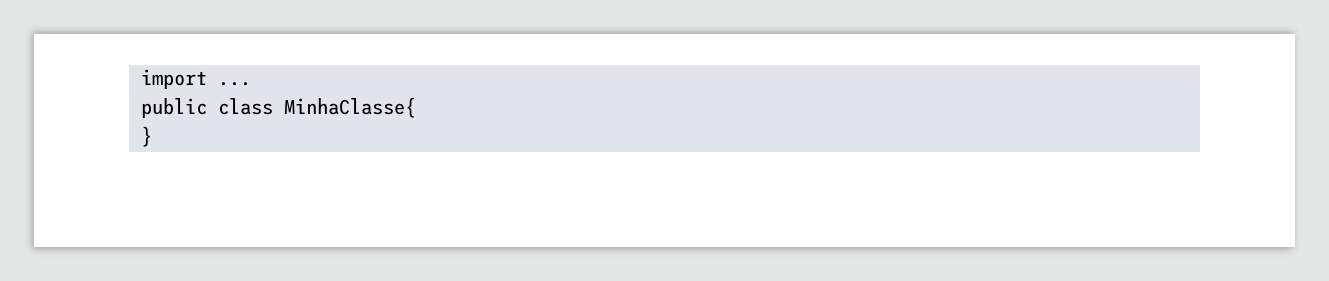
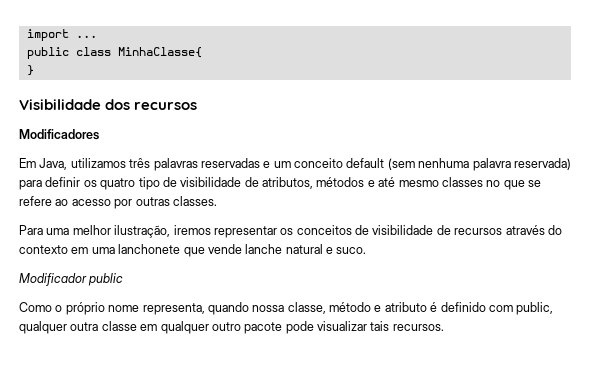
+ Visibilidade dos recursos
+ Modificadores
+ Em Java, utilizamos três palavras reservadas e um conceito default (sem nenhuma palavra reservada) para definir os quatro tipo de visibilidade de atributos, métodos e até mesmo classes no que se refere ao acesso por outras classes.
+ Para uma melhor ilustração, iremos representar os conceitos de visibilidade de recursos através do contexto em uma lanchonete que vende lanche natural e suco.
+ Modificador public
+ Como o próprio nome representa, quando nossa classe, método e atributo é definido com public, qualquer outra classe em qualquer outro pacote pode visualizar tais recursos.

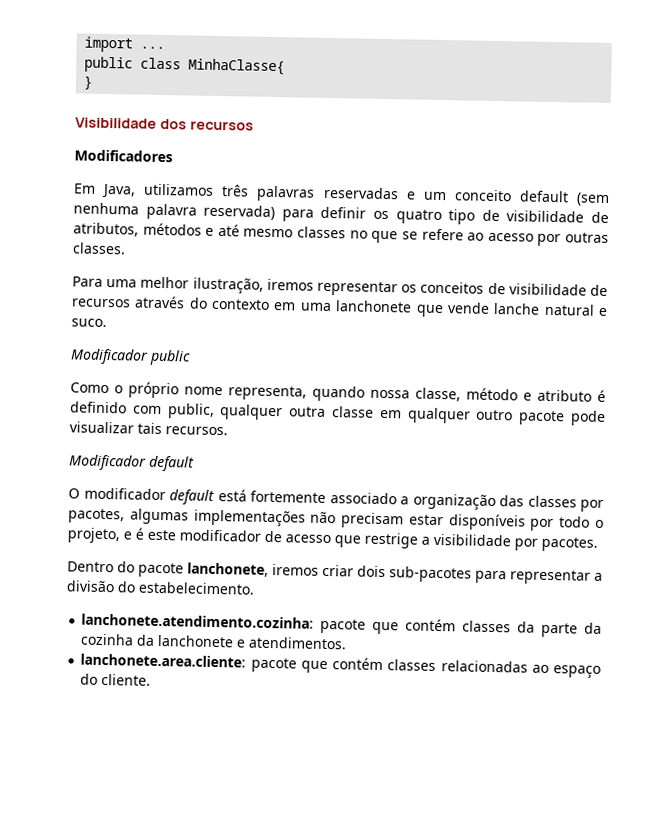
+ Modificador default
+ O modificador default está fortemente associado a organização das classes por pacotes, algumas implementações não precisam estar disponíveis por todo o projeto, e é este modificador de acesso que restrige a visibilidade por pacotes.
+ Dentro do pacote lanchonete, iremos criar dois sub-pacotes para representar a divisão do estabelecimento.
+ lanchonete.atendimento.cozinha: pacote que contém classes da parte da cozinha da lanchonete e atendimentos.
+ lanchonete.area.cliente: pacote que contém classes relacionadas ao espaço do cliente.

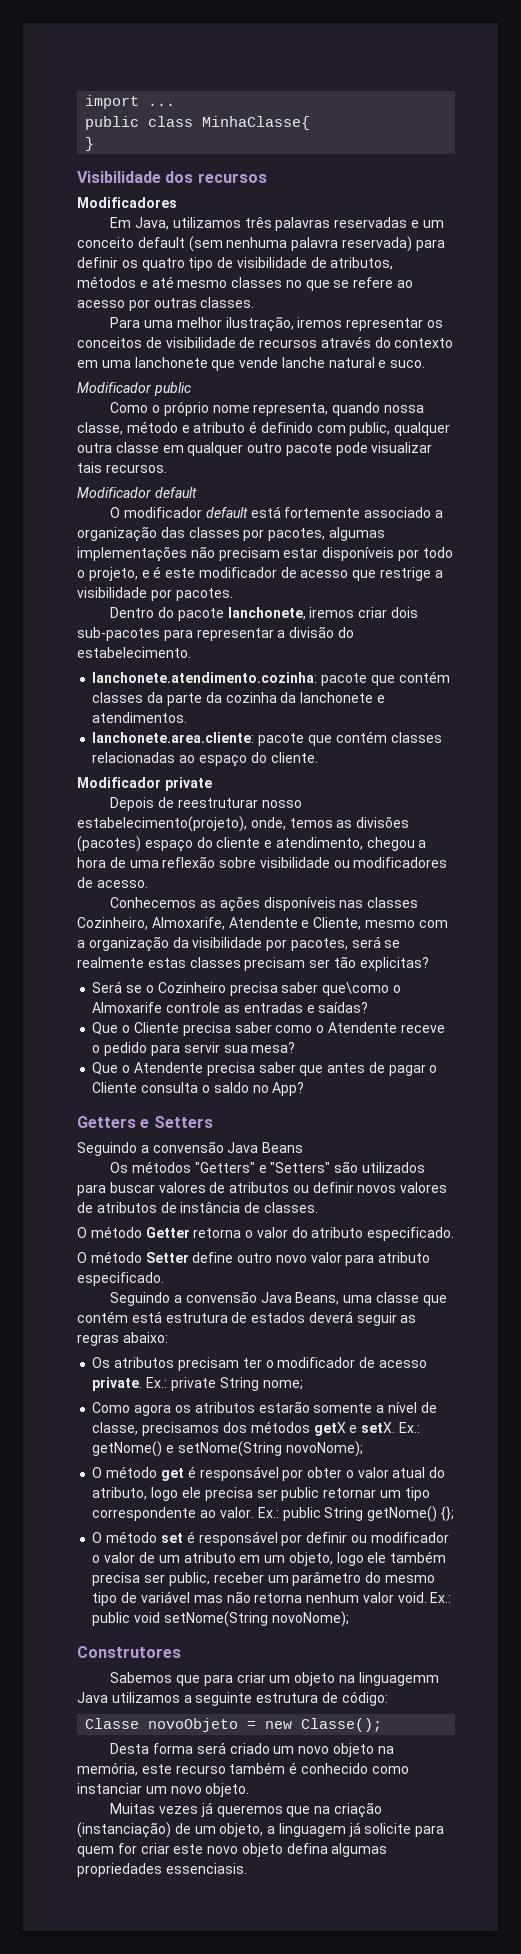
+ Modificador private
+ Depois de reestruturar nosso estabelecimento(projeto), onde, temos as divisões (pacotes) espaço do cliente e atendimento, chegou a hora de uma reflexão sobre visibilidade ou modificadores de acesso.
+ Conhecemos as ações disponíveis nas classes Cozinheiro, Almoxarife, Atendente e Cliente, mesmo com a organização da visibilidade por pacotes, será se realmente estas classes precisam ser tão explicitas?
+ Será se o Cozinheiro precisa saber que\como o Almoxarife controle as entradas e saídas?
+ Que o Cliente precisa saber como o Atendente receve o pedido para servir sua mesa?
+ Que o Atendente precisa saber que antes de pagar o Cliente consulta o saldo no App?
+ Getters e Setters
+ Seguindo a convensão Java Beans
+ Os métodos "Getters" e "Setters" são utilizados para buscar valores de atributos ou definir novos valores de atributos de instância de classes.
+ O método Getter retorna o valor do atributo especificado.
+ O método Setter define outro novo valor para atributo especificado.
+ Seguindo a convensão Java Beans, uma classe que contém está estrutura de estados deverá seguir as regras abaixo:
+ Os atributos precisam ter o modificador de acesso private. Ex.: private String nome;
+ Como agora os atributos estarão somente a nível de classe, precisamos dos métodos getX e setX. Ex.: getNome() e setNome(String novoNome);
+ O método get é responsável por obter o valor atual do atributo, logo ele precisa ser public retornar um tipo correspondente ao valor. Ex.: public String getNome() {};
+ O método set é responsável por definir ou modificador o valor de um atributo em um objeto, logo ele também precisa ser public, receber um parâmetro do mesmo tipo de variável mas não retorna nenhum valor void. Ex.: public void setNome(String novoNome);
+ Construtores
+ Sabemos que para criar um objeto na linguagemm Java utilizamos a seguinte estrutura de código:
+ Classe novoObjeto = new Classe();
+ Desta forma será criado um novo objeto na memória, este recurso também é conhecido como instanciar um novo objeto.
+ Muitas vezes já queremos que na criação (instanciação) de um objeto, a linguagem já solicite para quem for criar este novo objeto defina algumas propriedades essenciasis.

